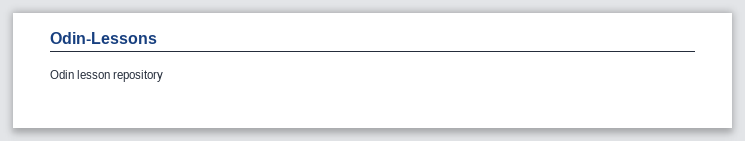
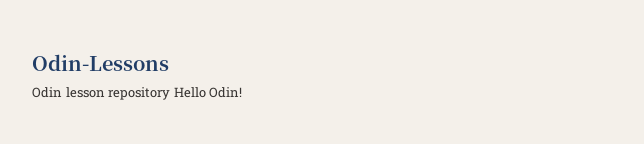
- Odin lesson repository
+ Odin lesson repository Hello Odin!

